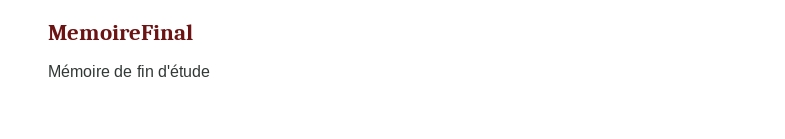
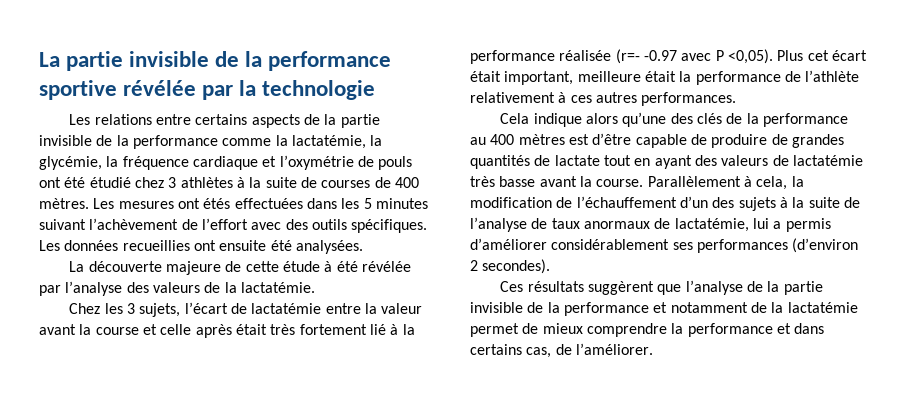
- MemoireFinal
- Mémoire de fin d'étude
+ La partie invisible de la performance sportive révélée par la technologie
+ Les relations entre certains aspects de la partie invisible de la performance comme la lactatémie, la glycémie, la fréquence cardiaque et l’oxymétrie de pouls ont été étudié chez 3 athlètes à la suite de courses de 400 mètres. Les mesures ont étés effectuées dans les 5 minutes suivant l’achèvement de l’effort avec des outils spécifiques. Les données recueillies ont ensuite été analysées.
+ La découverte majeure de cette étude à été révélée par l’analyse des valeurs de la lactatémie.
+ Chez les 3 sujets, l’écart de lactatémie entre la valeur avant la course et celle après était très fortement lié à la performance réalisée (r=- -0.97 avec P <0,05). Plus cet écart était important, meilleure était la performance de l’athlète relativement à ces autres performances.
+ Cela indique alors qu’une des clés de la performance au 400 mètres est d’être capable de produire de grandes quantités de lactate tout en ayant des valeurs de lactatémie très basse avant la course. Parallèlement à cela, la modification de l’échauffement d’un des sujets à la suite de l’analyse de taux anormaux de lactatémie, lui a permis d’améliorer considérablement ses performances (d’environ 2 secondes).
+ Ces résultats suggèrent que l’analyse de la partie invisible de la performance et notamment de la lactatémie permet de mieux comprendre la performance et dans certains cas, de l’améliorer.

